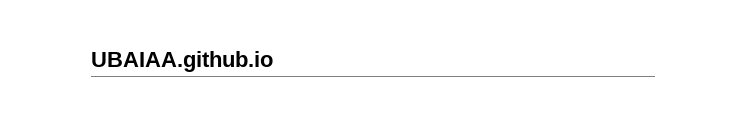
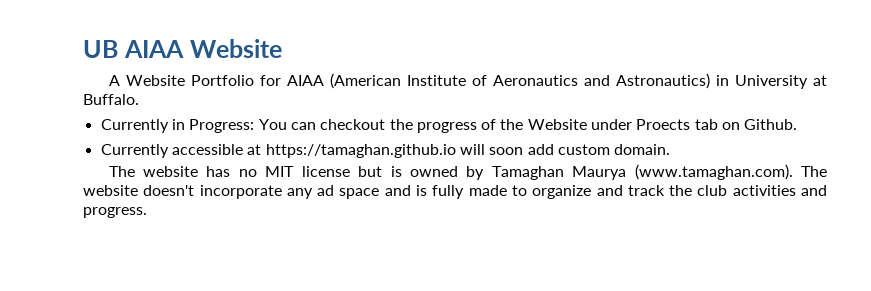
- UBAIAA.github.io
+ UB AIAA Website
+ A Website Portfolio for AIAA (American Institute of Aeronautics and Astronautics) in University at Buffalo.
+ Currently in Progress: You can checkout the progress of the Website under Proects tab on Github.
+ Currently accessible at https://tamaghan.github.io will soon add custom domain.
+ The website has no MIT license but is owned by Tamaghan Maurya (www.tamaghan.com). The website doesn't incorporate any ad space and is fully made to organize and track the club activities and progress.

